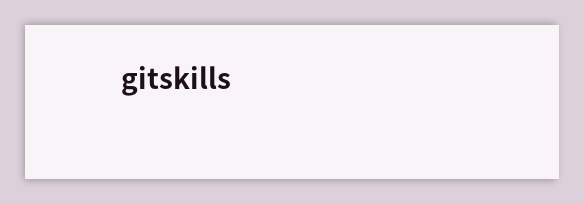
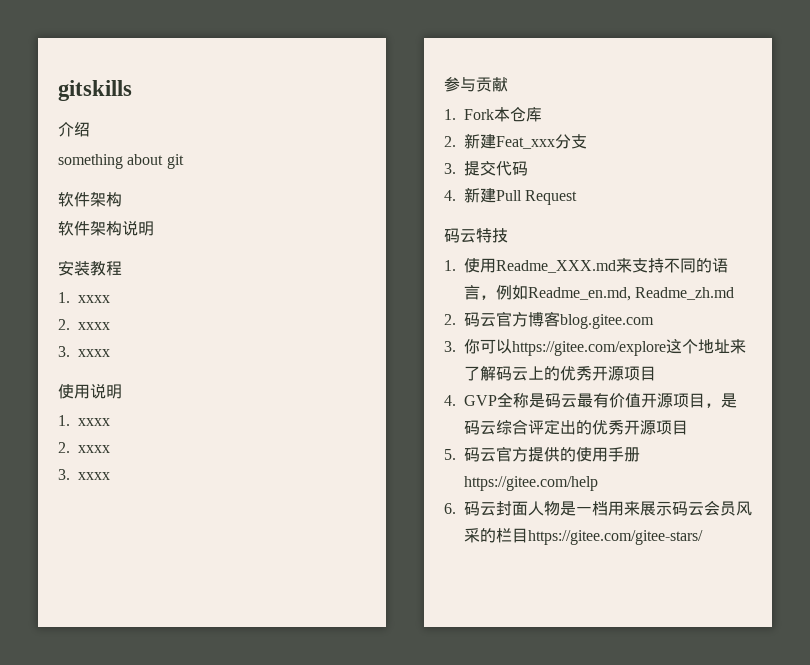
+ 介绍
+ something about git
+ 软件架构
+ 软件架构说明
+ 安装教程
+ 1. xxxx
+ 2. xxxx
+ 3. xxxx
+ 使用说明
+ 1. xxxx
+ 2. xxxx
+ 3. xxxx
+ 参与贡献
+ 1. Fork本仓库
+ 2.新建Feat_xxx分支
+ 3.提交代码
+ 4.新建Pull Request
+ 码云特技
+ 1.使用Readme_XXX.md来支持不同的语言，例如Readme_en.md, Readme_zh.md
+ 2.码云官方博客blog.gitee.com
+ 3.你可以https://gitee.com/explore这个地址来了解码云上的优秀开源项目
+ 4. GVP全称是码云最有价值开源项目，是码云综合评定出的优秀开源项目
+ 5.码云官方提供的使用手册https://gitee.com/help
+ 6.码云封面人物是一档用来展示码云会员风采的栏目https://gitee.com/gitee-stars/

